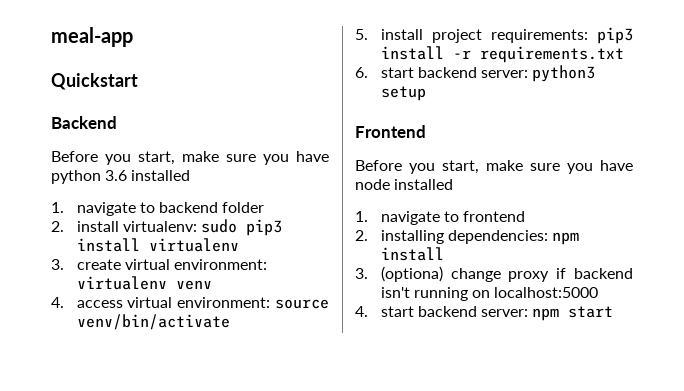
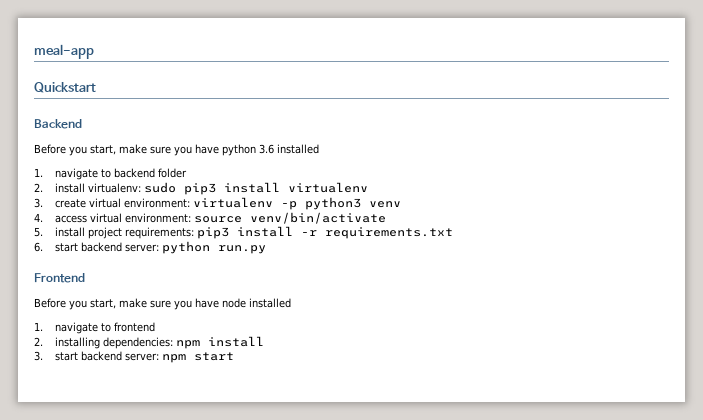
- 3. create virtual environment: virtualenv venv
+ 3. create virtual environment: virtualenv -p python3 venv
- 6. start backend server: python3 setup
+ 6. start backend server: python run.py
- 3. (optiona) change proxy if backend isn't running on localhost:5000
- 4. start backend server: npm start
+ 3. start backend server: npm start

